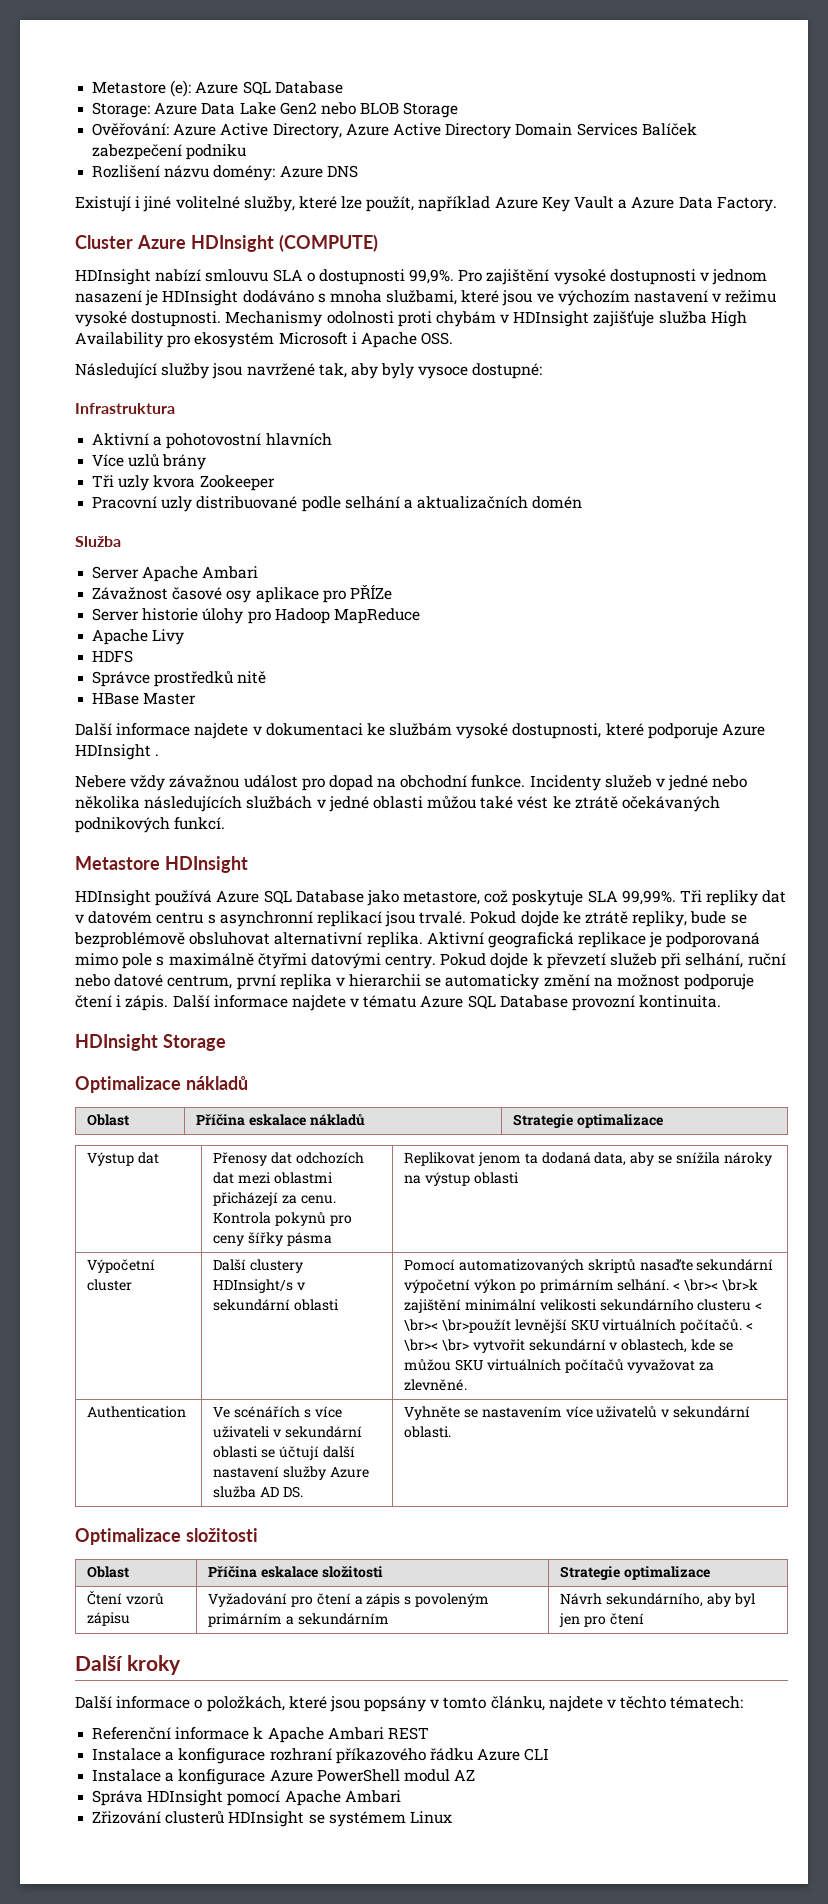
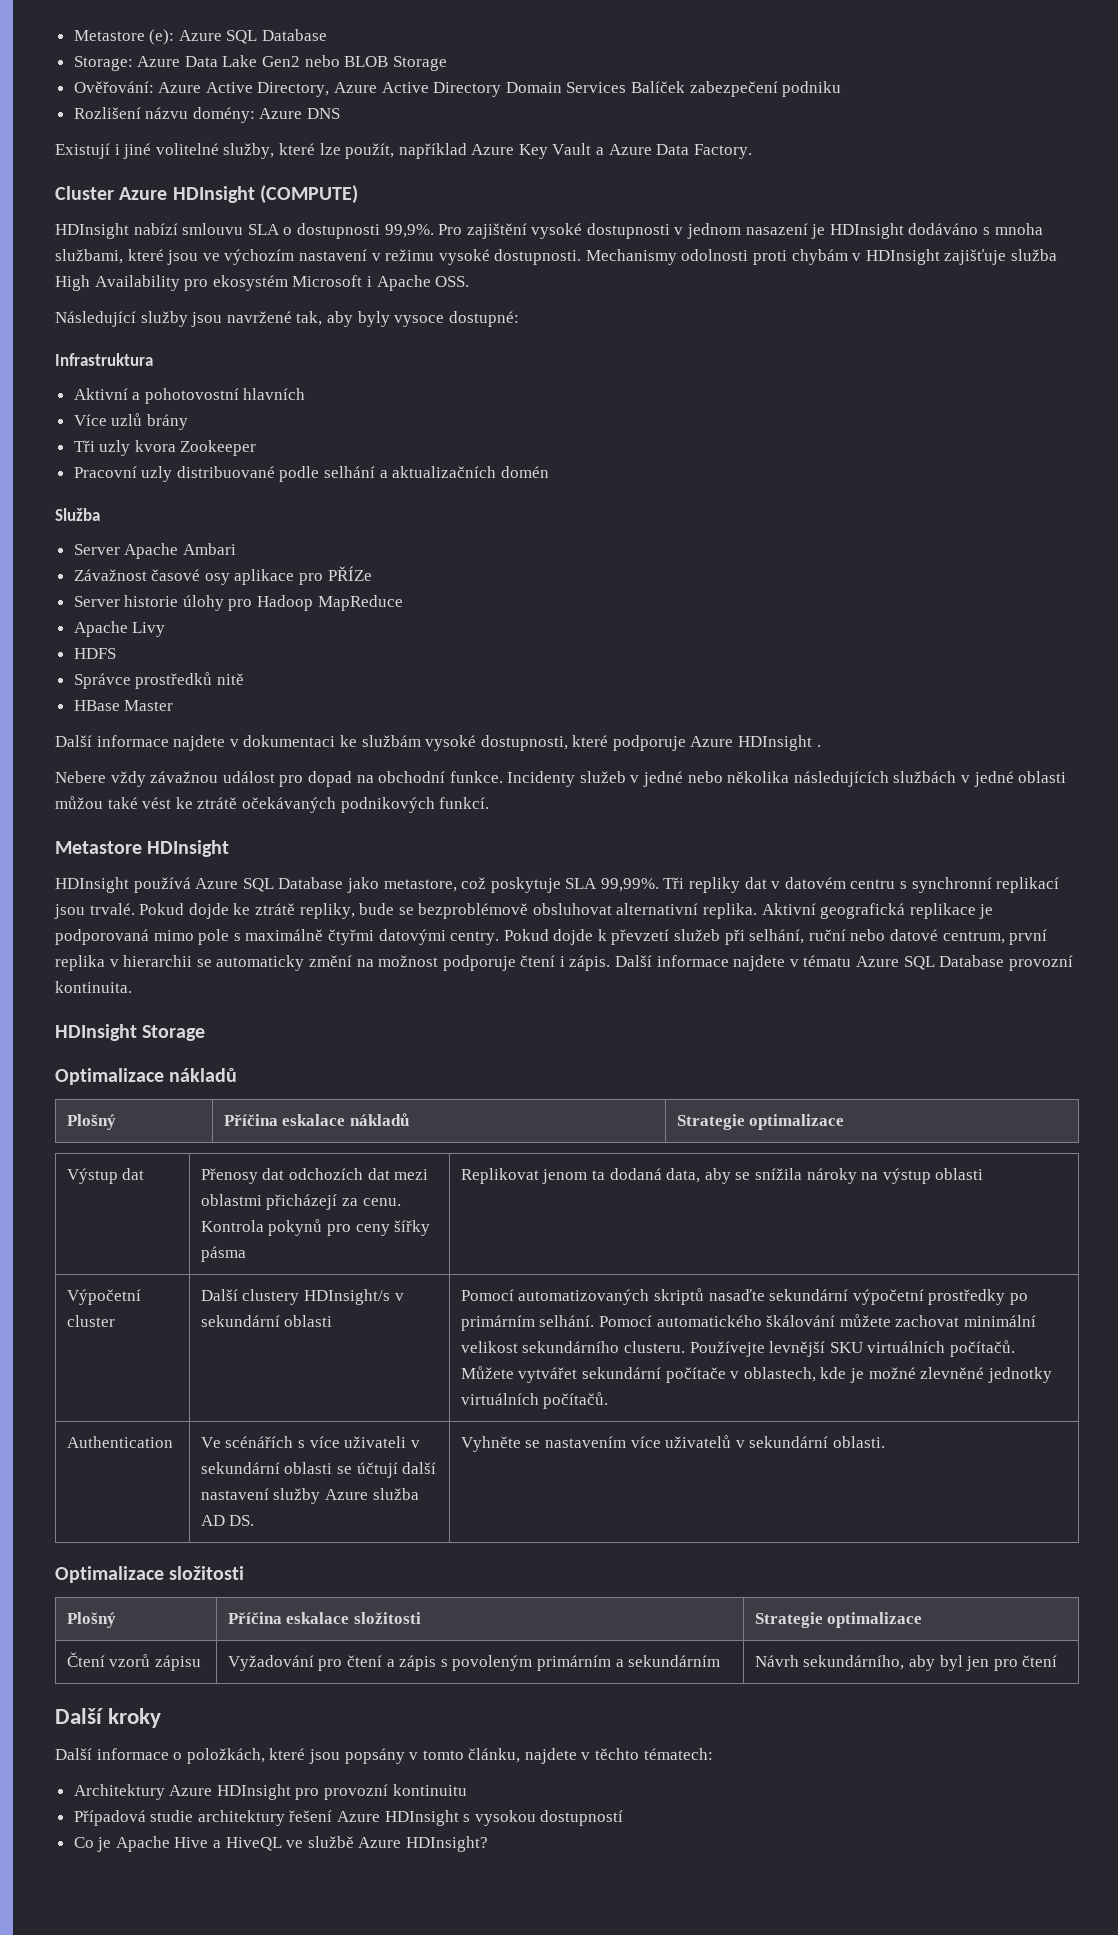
- Tři repliky dat v datovém centru s asynchronní replikací jsou trvalé.
+ Tři repliky dat v datovém centru s synchronní replikací jsou trvalé.
- Oblast | Příčina eskalace nákladů | Strategie optimalizace
+ Plošný | Příčina eskalace nákladů | Strategie optimalizace
- Pomocí automatizovaných skriptů nasaďte sekundární výpočetní výkon po primárním selhání.
+ Pomocí automatizovaných skriptů nasaďte sekundární výpočetní prostředky po primárním selhání.
- < \br>< \br>k zajištění minimální velikosti sekundárního clusteru < \br>< \br>použít levnější SKU virtuálních počítačů. < \br>< \br> vytvořit sekundární v oblastech, kde se můžou SKU virtuálních počítačů vyvažovat za zlevněné.
+ Pomocí automatického škálování můžete zachovat minimální velikost sekundárního clusteru. Používejte levnější SKU virtuálních počítačů. Můžete vytvářet sekundární počítače v oblastech, kde je možné zlevněné jednotky virtuálních počítačů.
- Oblast | Příčina eskalace složitosti | Strategie optimalizace
+ Plošný | Příčina eskalace složitosti | Strategie optimalizace
- Referenční informace k Apache Ambari REST
- Instalace a konfigurace rozhraní příkazového řádku Azure CLI
- Instalace a konfigurace Azure PowerShell modul AZ
- Správa HDInsight pomocí Apache Ambari
- Zřizování clusterů HDInsight se systémem Linux
+ Architektury Azure HDInsight pro provozní kontinuitu
+ Případová studie architektury řešení Azure HDInsight s vysokou dostupností
+ Co je Apache Hive a HiveQL ve službě Azure HDInsight?

